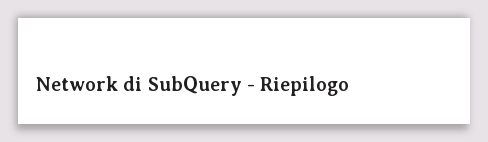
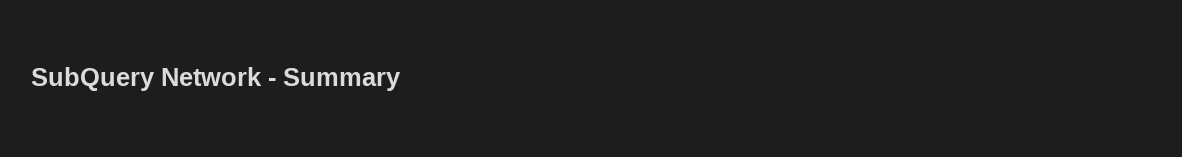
- Network di SubQuery - Riepilogo
+ SubQuery Network - Summary

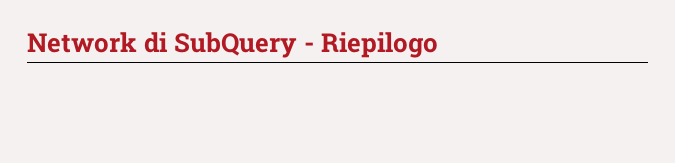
- SubQuery Network - Summary
+ Network di SubQuery - Riepilogo

